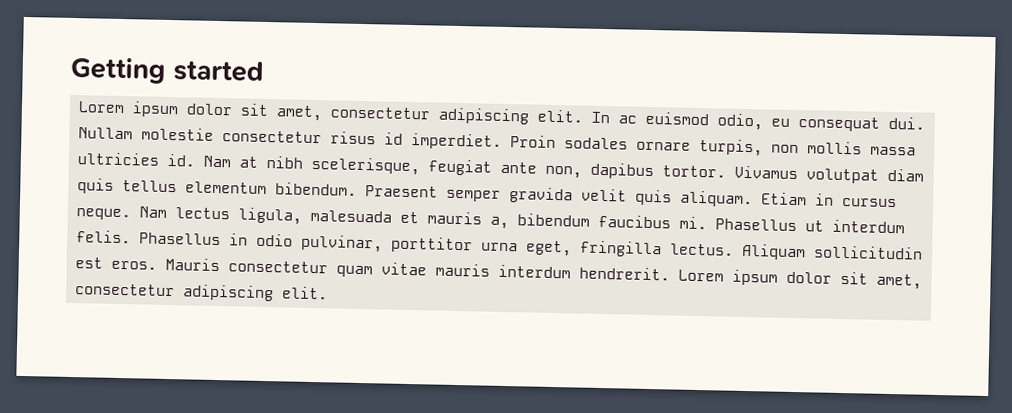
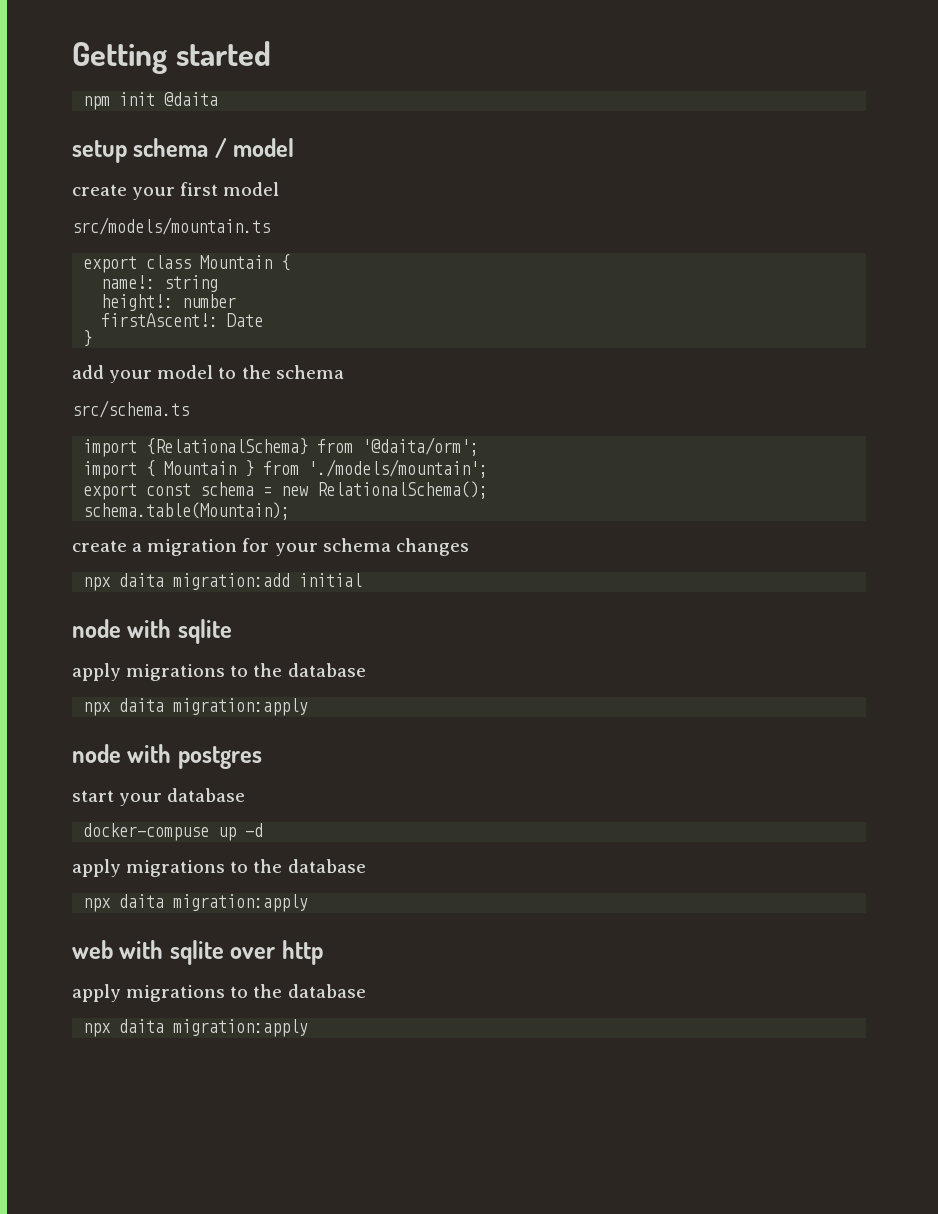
- Lorem ipsum dolor sit amet, consectetur adipiscing elit. In ac euismod odio, eu consequat dui. Nullam molestie consectetur risus id imperdiet. Proin sodales ornare turpis, non mollis massa ultricies id. Nam at nibh scelerisque, feugiat ante non, dapibus tortor. Vivamus volutpat diam quis tellus elementum bibendum. Praesent semper gravida velit quis aliquam. Etiam in cursus neque. Nam lectus ligula, malesuada et mauris a, bibendum faucibus mi. Phasellus ut interdum felis. Phasellus in odio pulvinar, porttitor urna eget, fringilla lectus. Aliquam sollicitudin est eros. Mauris consectetur quam vitae mauris interdum hendrerit. Lorem ipsum dolor sit amet, consectetur adipiscing elit.
+ npm init @daita
+ setup schema / model
+ create your first model
+ src/models/mountain.ts
+ export class Mountain {
+ name!: string
+ height!: number
+ firstAscent!: Date
+ }
+ add your model to the schema
+ src/schema.ts
+ import {RelationalSchema} from '@daita/orm';
+ import { Mountain } from './models/mountain';
+ export const schema = new RelationalSchema();
+ schema.table(Mountain);
+ create a migration for your schema changes
+ npx daita migration:add initial
+ node with sqlite
+ apply migrations to the database
+ npx daita migration:apply
+ node with postgres
+ start your database
+ docker-compuse up -d
+ apply migrations to the database
+ npx daita migration:apply
+ web with sqlite over http
+ apply migrations to the database
+ npx daita migration:apply

